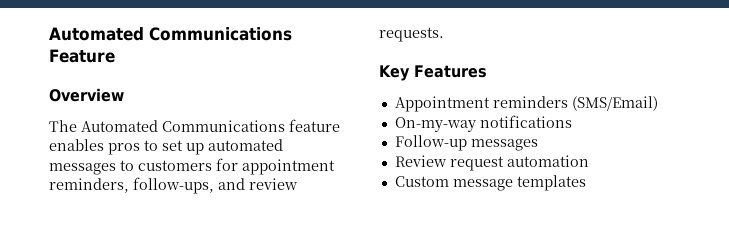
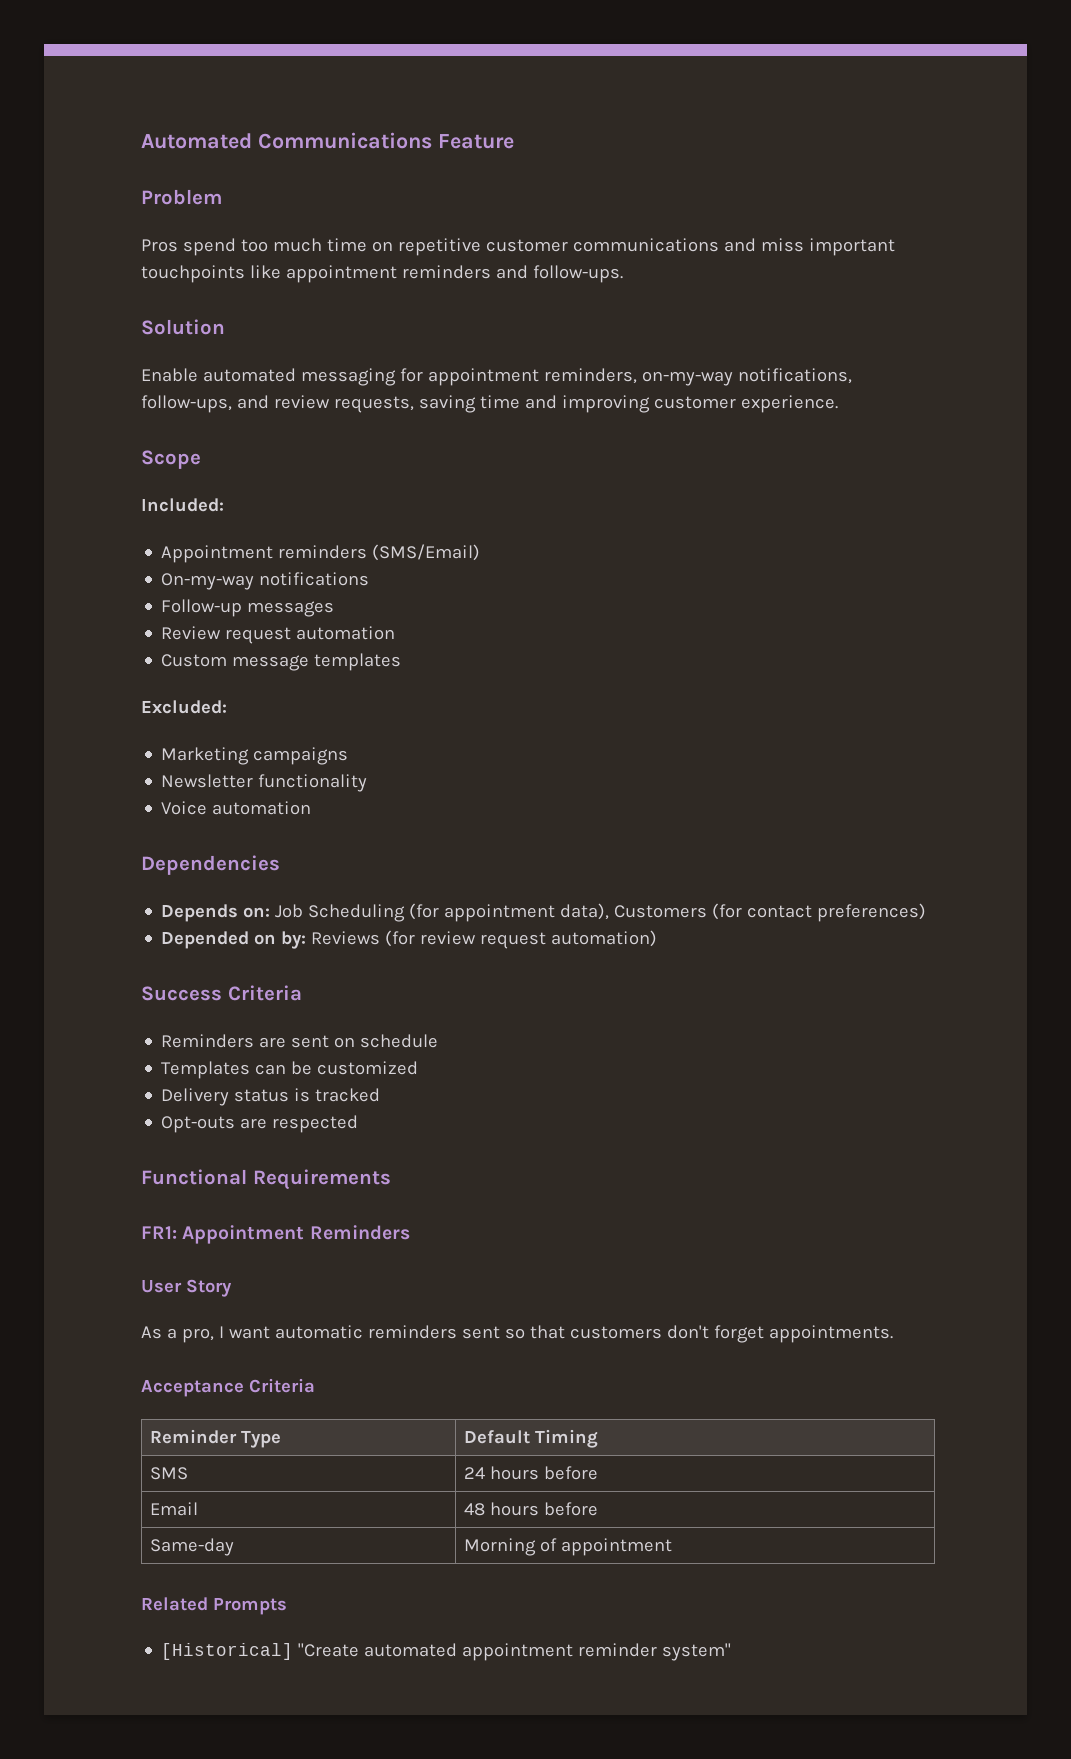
- Overview
- The Automated Communications feature enables pros to set up automated messages to customers for appointment reminders, follow-ups, and review requests.
- Key Features
+ Problem
+ Pros spend too much time on repetitive customer communications and miss important touchpoints like appointment reminders and follow-ups.
+ Solution
+ Enable automated messaging for appointment reminders, on-my-way notifications, follow-ups, and review requests, saving time and improving customer experience.
+ Scope
+ Included:
+ Excluded:
+ Marketing campaigns
+ Newsletter functionality
+ Voice automation
+ Dependencies
+ Depends on: Job Scheduling (for appointment data), Customers (for contact preferences)
+ Depended on by: Reviews (for review request automation)
+ Success Criteria
+ Reminders are sent on schedule
+ Templates can be customized
+ Delivery status is tracked
+ Opt-outs are respected
+ Functional Requirements
+ FR1: Appointment Reminders
+ User Story
+ As a pro, I want automatic reminders sent so that customers don't forget appointments.
+ Acceptance Criteria
+ Reminder Type | Default Timing
+ SMS | 24 hours before
+ Email | 48 hours before
+ Same-day | Morning of appointment
+ Related Prompts
+ [Historical] "Create automated appointment reminder system"

